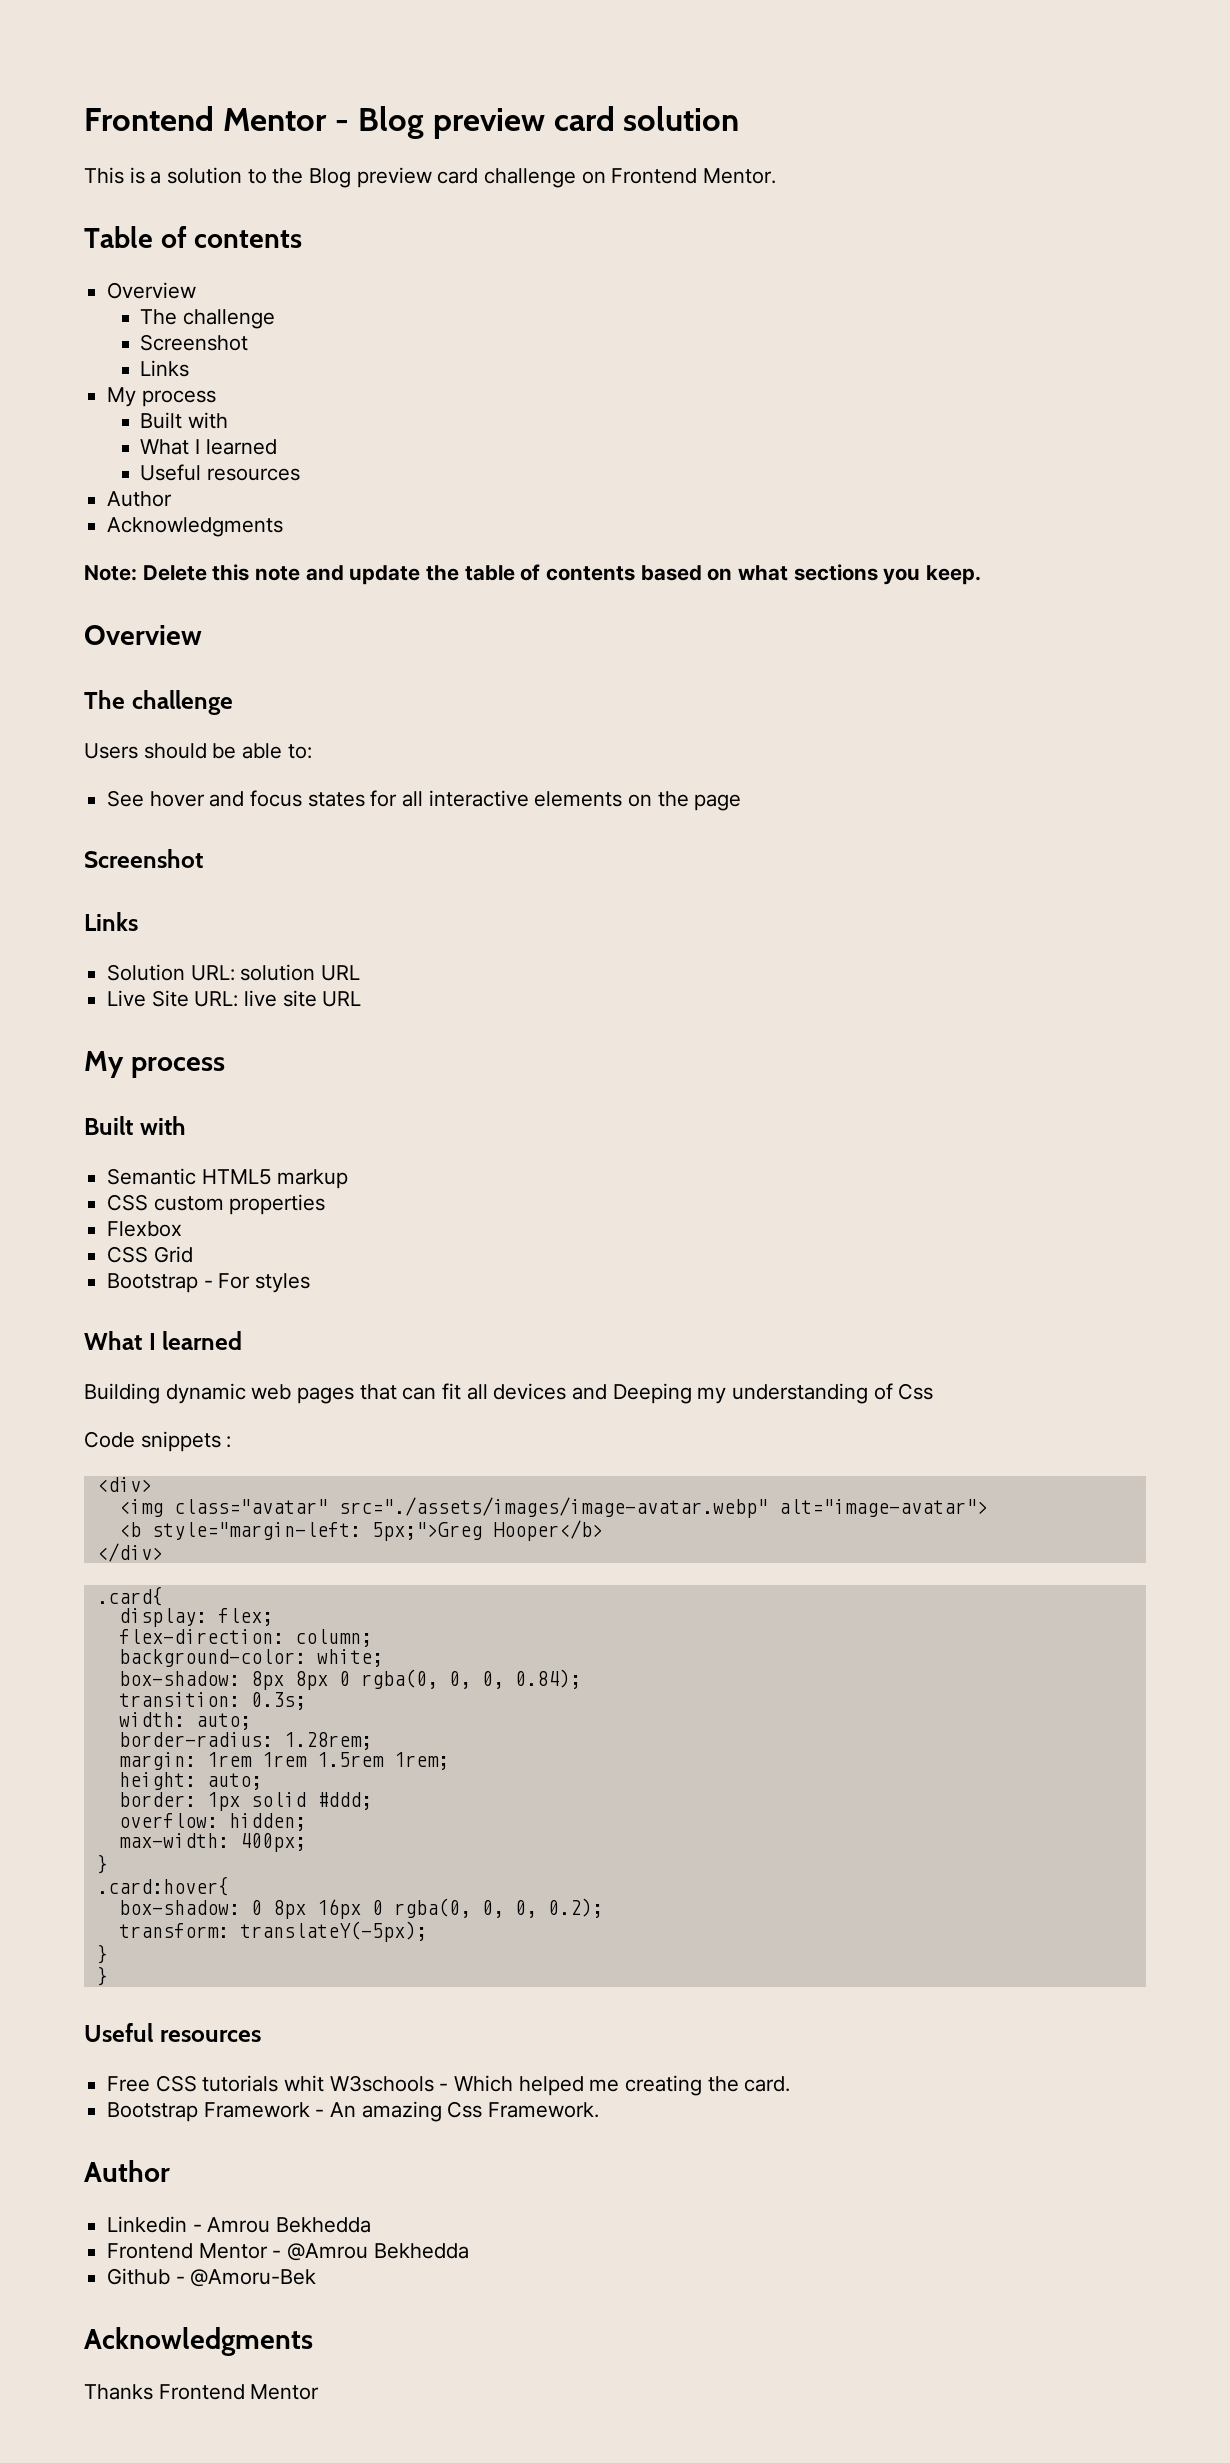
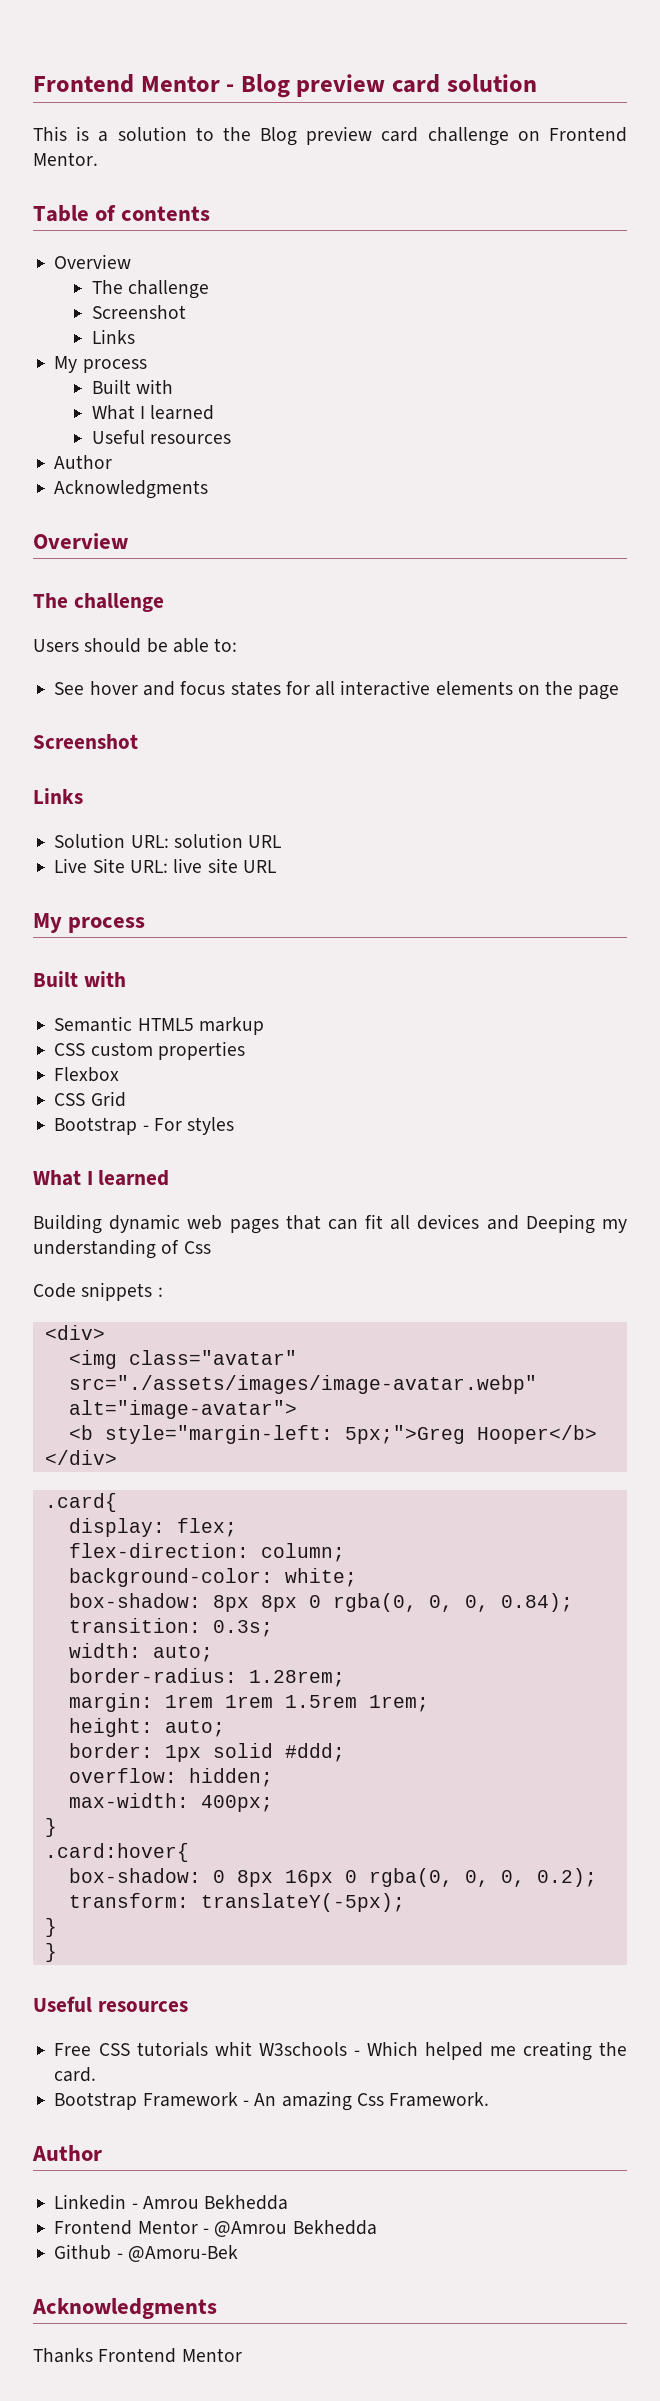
- Note: Delete this note and update the table of contents based on what sections you keep.

